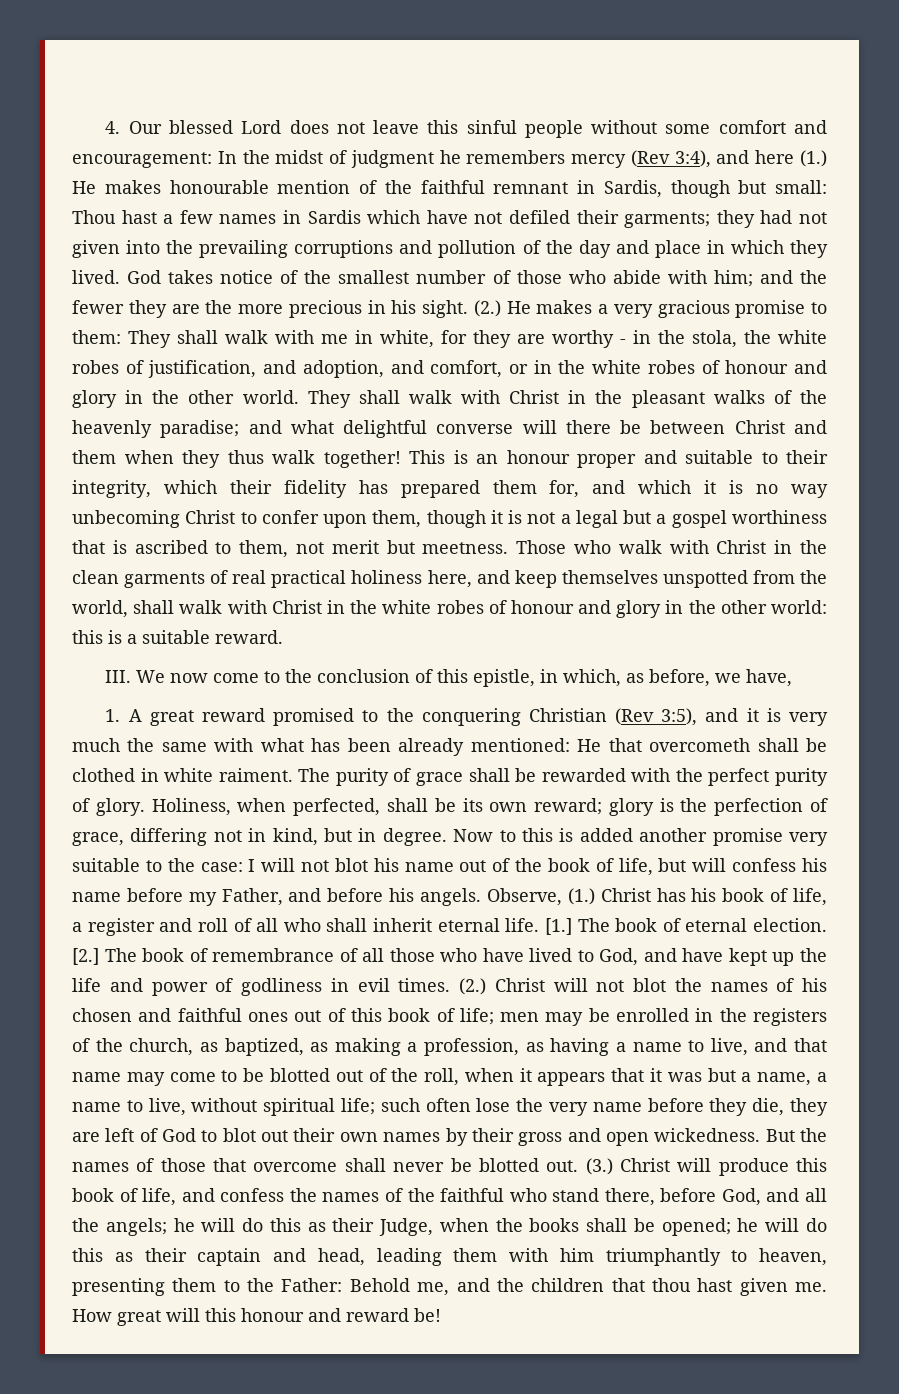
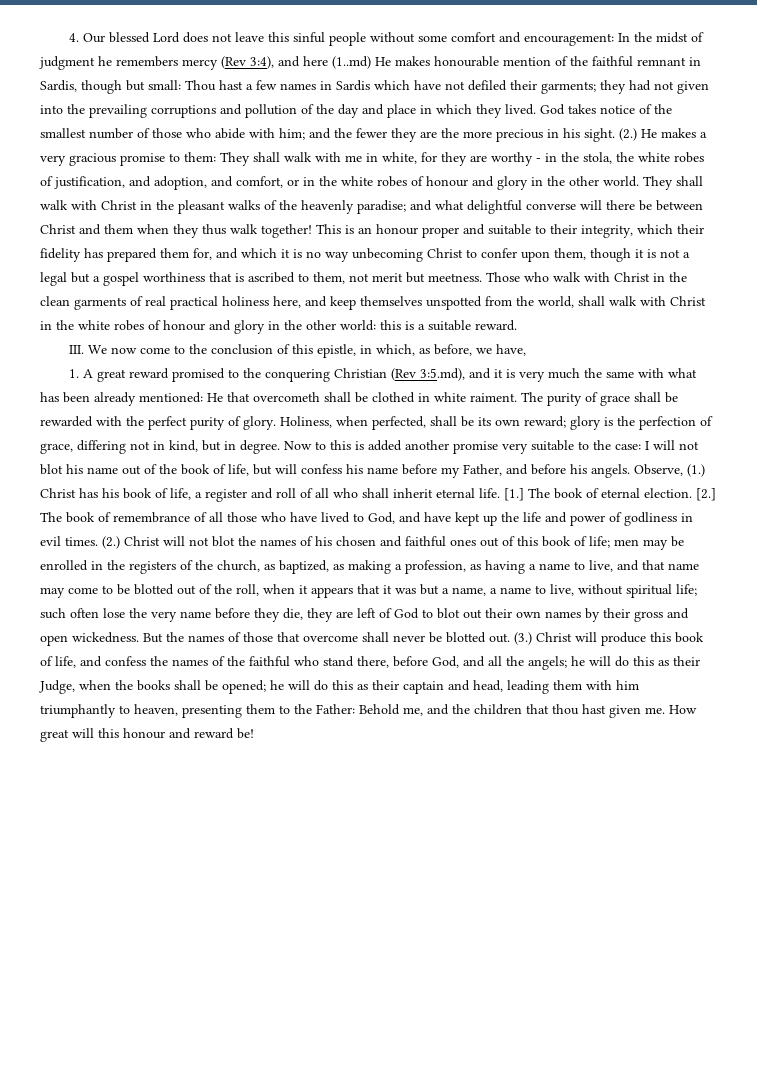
- In the midst of judgment he remembers mercy (Rev 3:4), and here (1.) He makes honourable mention of the faithful remnant in Sardis, though but small:
+ In the midst of judgment he remembers mercy (Rev 3:4), and here (1..md) He makes honourable mention of the faithful remnant in Sardis, though but small:
- 1. A great reward promised to the conquering Christian (Rev 3:5), and it is very much the same with what has been already mentioned: He that overcometh shall be clothed in white raiment.
+ 1. A great reward promised to the conquering Christian (Rev 3:5.md), and it is very much the same with what has been already mentioned: He that overcometh shall be clothed in white raiment.

